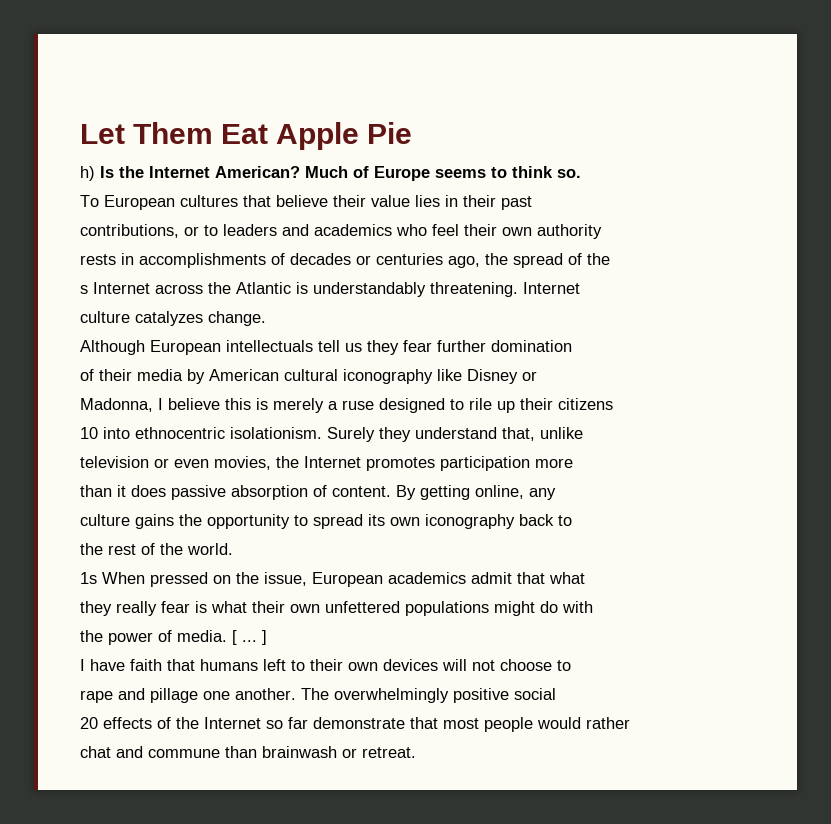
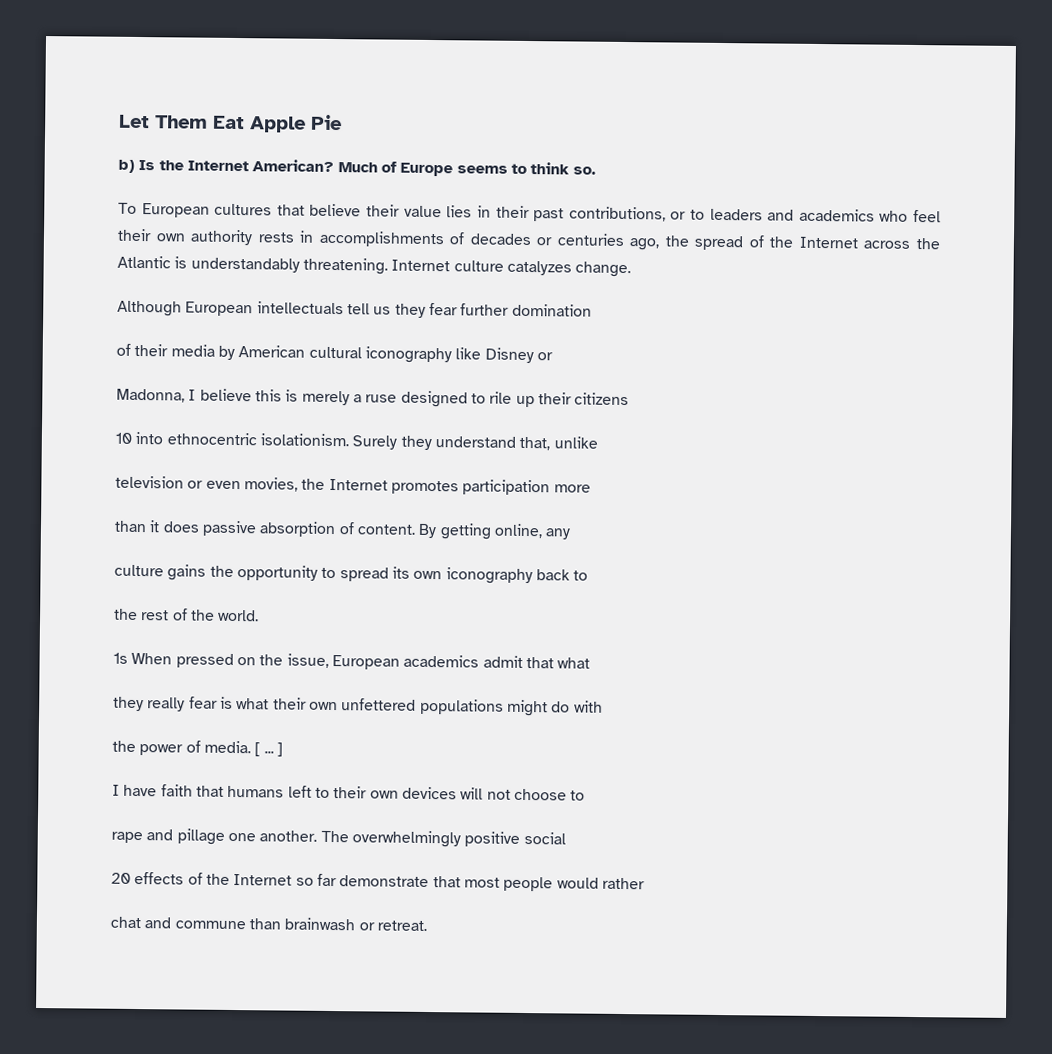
- h) Is the Internet American?
+ b) Is the Internet American?
- To European cultures that believe their value lies in their past
- contributions, or to leaders and academics who feel their own authority
- rests in accomplishments of decades or centuries ago, the spread of the
- s Internet across the Atlantic is understandably threatening. Internet
- culture catalyzes change.
+ To European cultures that believe their value lies in their past contributions, or to leaders and academics who feel their own authority rests in accomplishments of decades or centuries ago, the spread of the Internet across the Atlantic is understandably threatening. Internet culture catalyzes change.

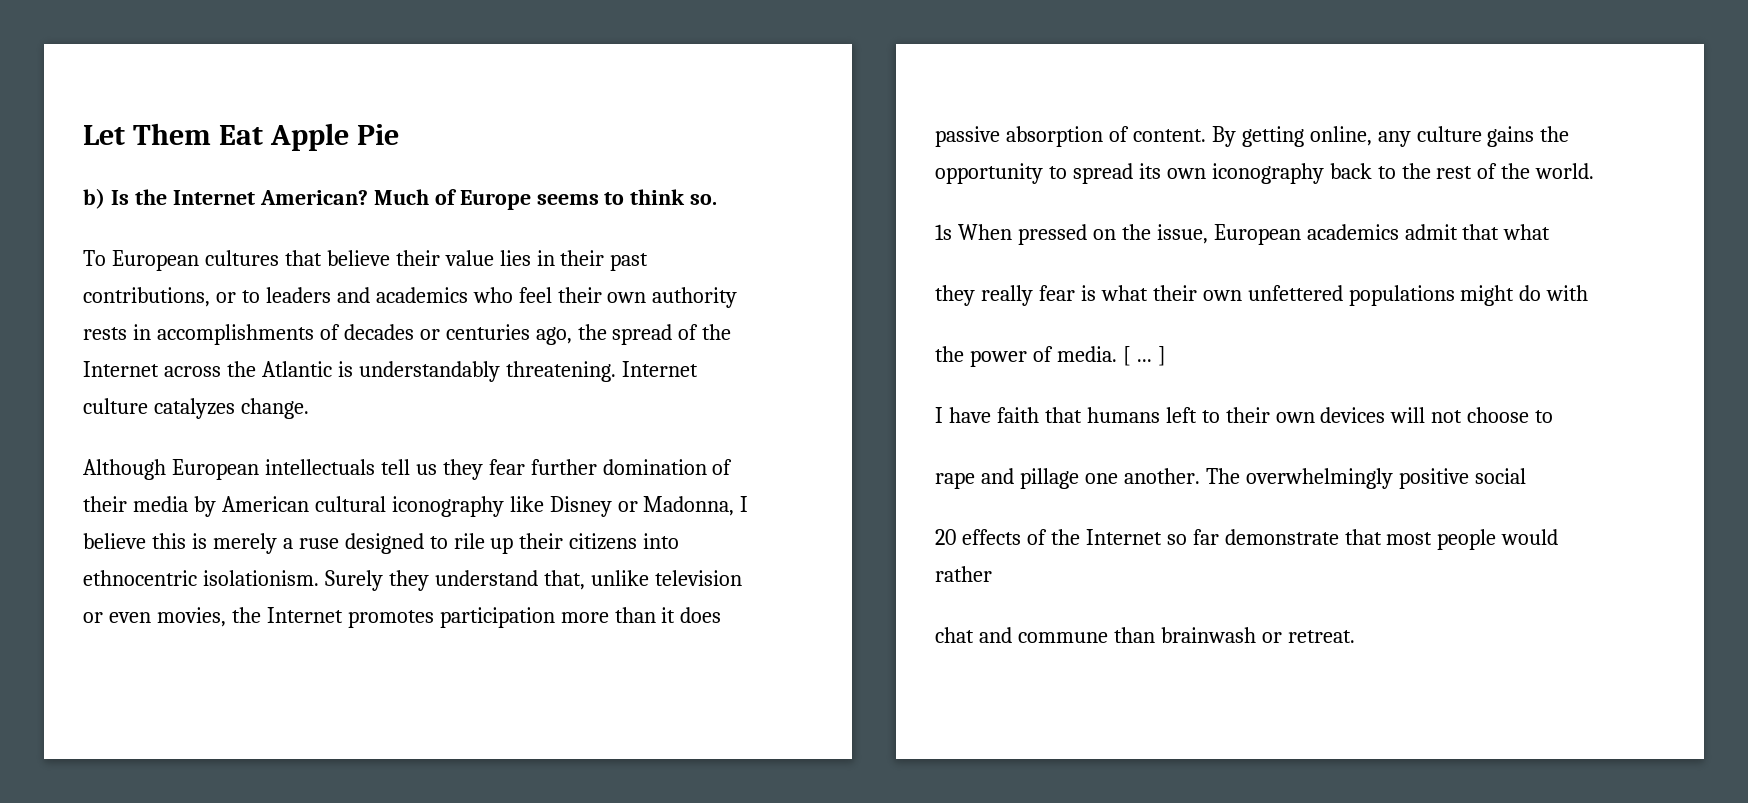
- Although European intellectuals tell us they fear further domination
- of their media by American cultural iconography like Disney or
- Madonna, I believe this is merely a ruse designed to rile up their citizens
- 10 into ethnocentric isolationism.
+ Although European intellectuals tell us they fear further domination of their media by American cultural iconography like Disney or Madonna, I believe this is merely a ruse designed to rile up their citizens into ethnocentric isolationism.
- Surely they understand that, unlike
- television or even movies, the Internet promotes participation more
- than it does passive absorption of content.
+ Surely they understand that, unlike television or even movies, the Internet promotes participation more than it does passive absorption of content.
- By getting online, any
- culture gains the opportunity to spread its own iconography back to
- the rest of the world.
+ By getting online, any culture gains the opportunity to spread its own iconography back to the rest of the world.

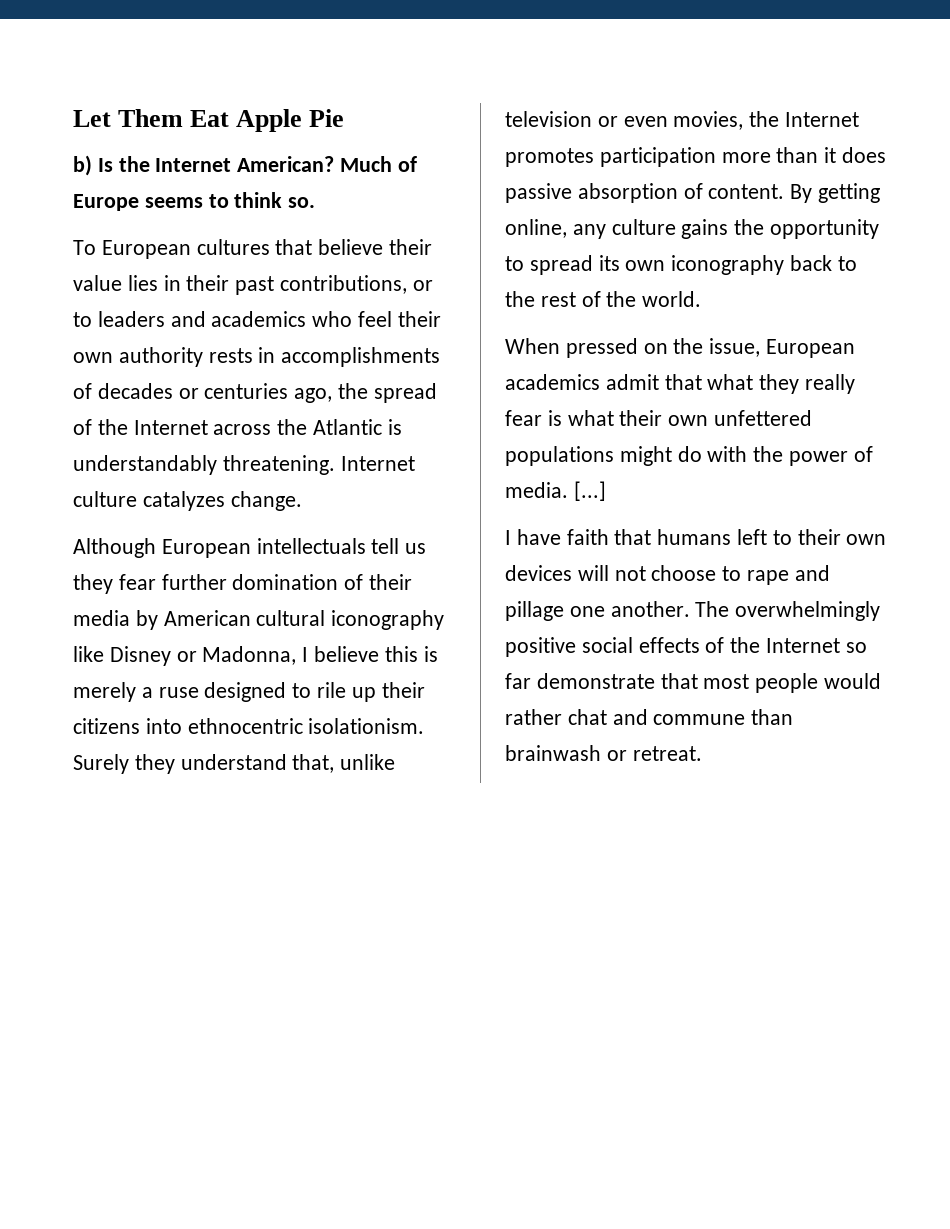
- 1s When pressed on the issue, European academics admit that what
- they really fear is what their own unfettered populations might do with
- the power of media.
+ When pressed on the issue, European academics admit that what they really fear is what their own unfettered populations might do with the power of media.
- [ ... ]
+ [...]
- I have faith that humans left to their own devices will not choose to
- rape and pillage one another.
+ I have faith that humans left to their own devices will not choose to rape and pillage one another.
- The overwhelmingly positive social
- 20 effects of the Internet so far demonstrate that most people would rather
- chat and commune than brainwash or retreat.
+ The overwhelmingly positive social effects of the Internet so far demonstrate that most people would rather chat and commune than brainwash or retreat.

